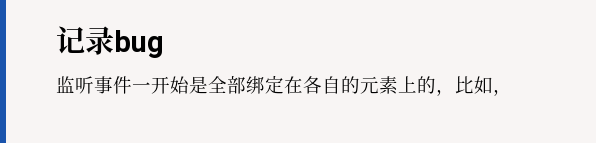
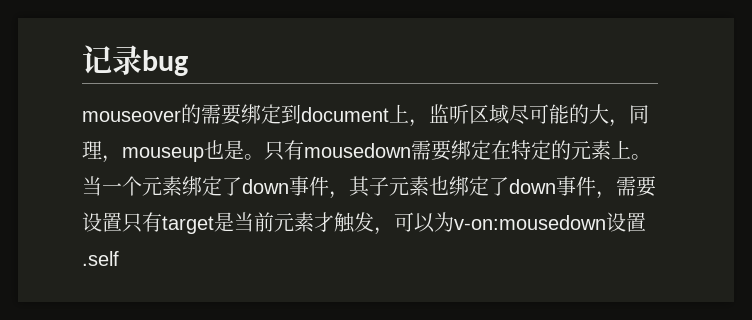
- 监听事件一开始是全部绑定在各自的元素上的，比如，
+ mouseover的需要绑定到document上，监听区域尽可能的大，同理，mouseup也是。只有mousedown需要绑定在特定的元素上。当一个元素绑定了down事件，其子元素也绑定了down事件，需要设置只有target是当前元素才触发，可以为v-on:mousedown设置.self

